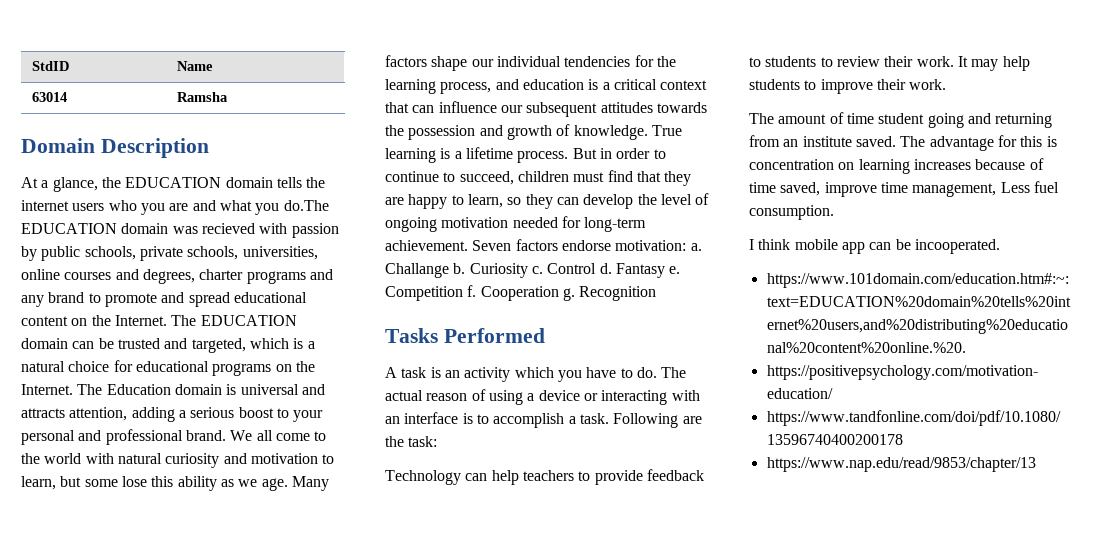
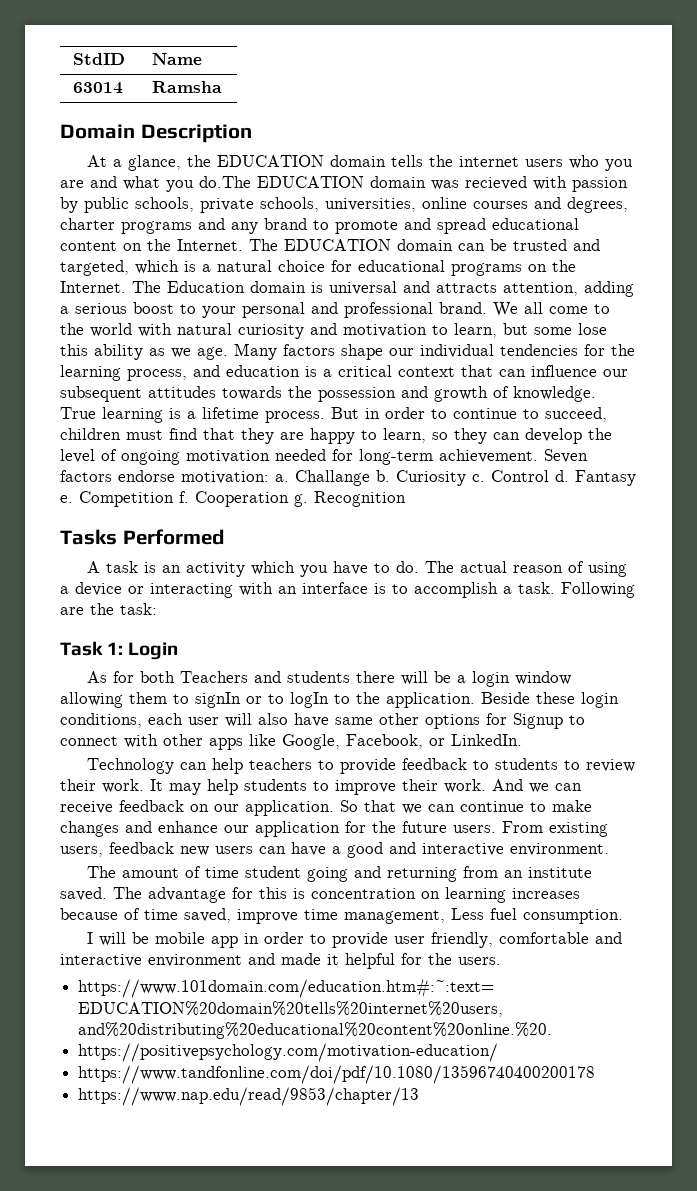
+ Task 1: Login
+ As for both Teachers and students there will be a login window allowing them to signIn or to logIn to the application. Beside these login conditions, each user will also have same other options for Signup to connect with other apps like Google, Facebook, or LinkedIn.
+ And we can receive feedback on our application. So that we can continue to make changes and enhance our application for the future users. From existing users, feedback new users can have a good and interactive environment.
- I think mobile app can be incooperated.
+ I will be mobile app in order to provide user friendly, comfortable and interactive environment and made it helpful for the users.

